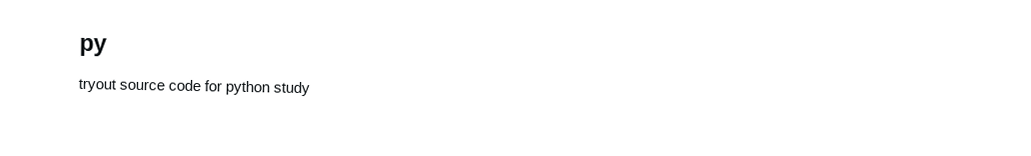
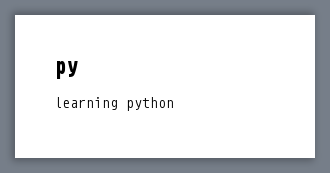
- tryout source code for python study
+ learning python

